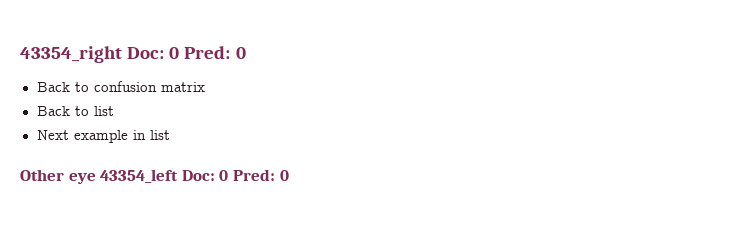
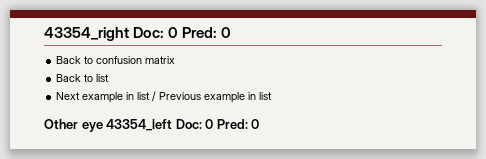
- Next example in list
+ Next example in list / Previous example in list

